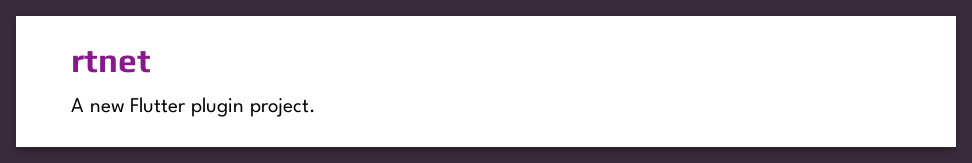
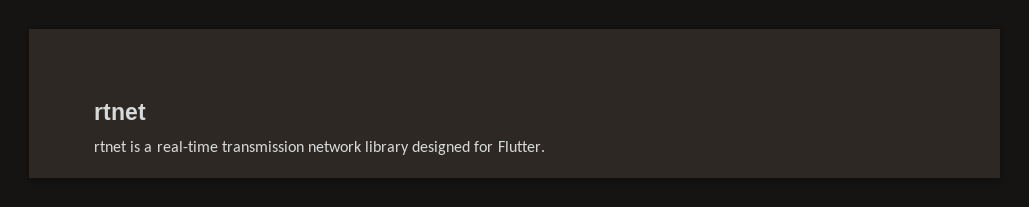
- A new Flutter plugin project.
+ rtnet is a real-time transmission network library designed for Flutter.

